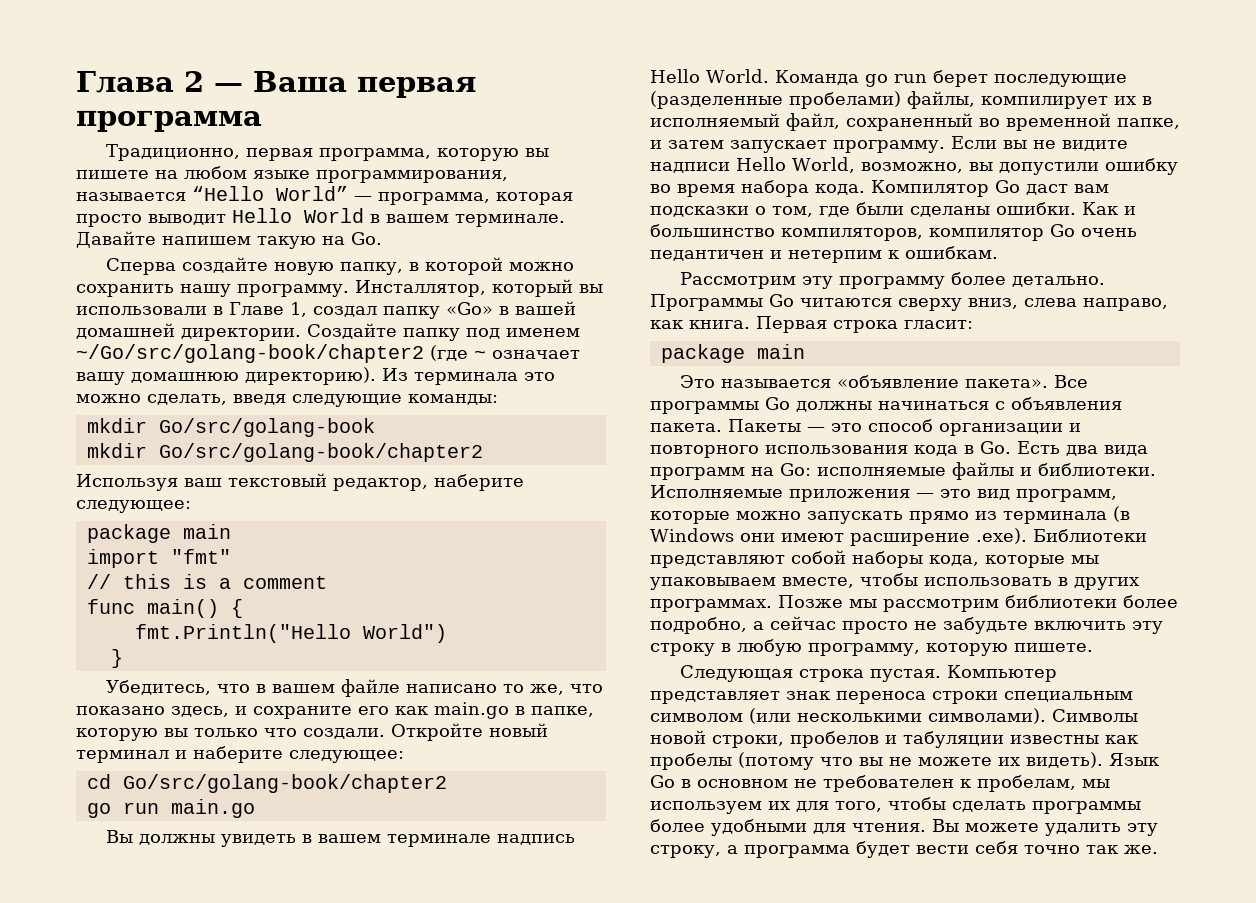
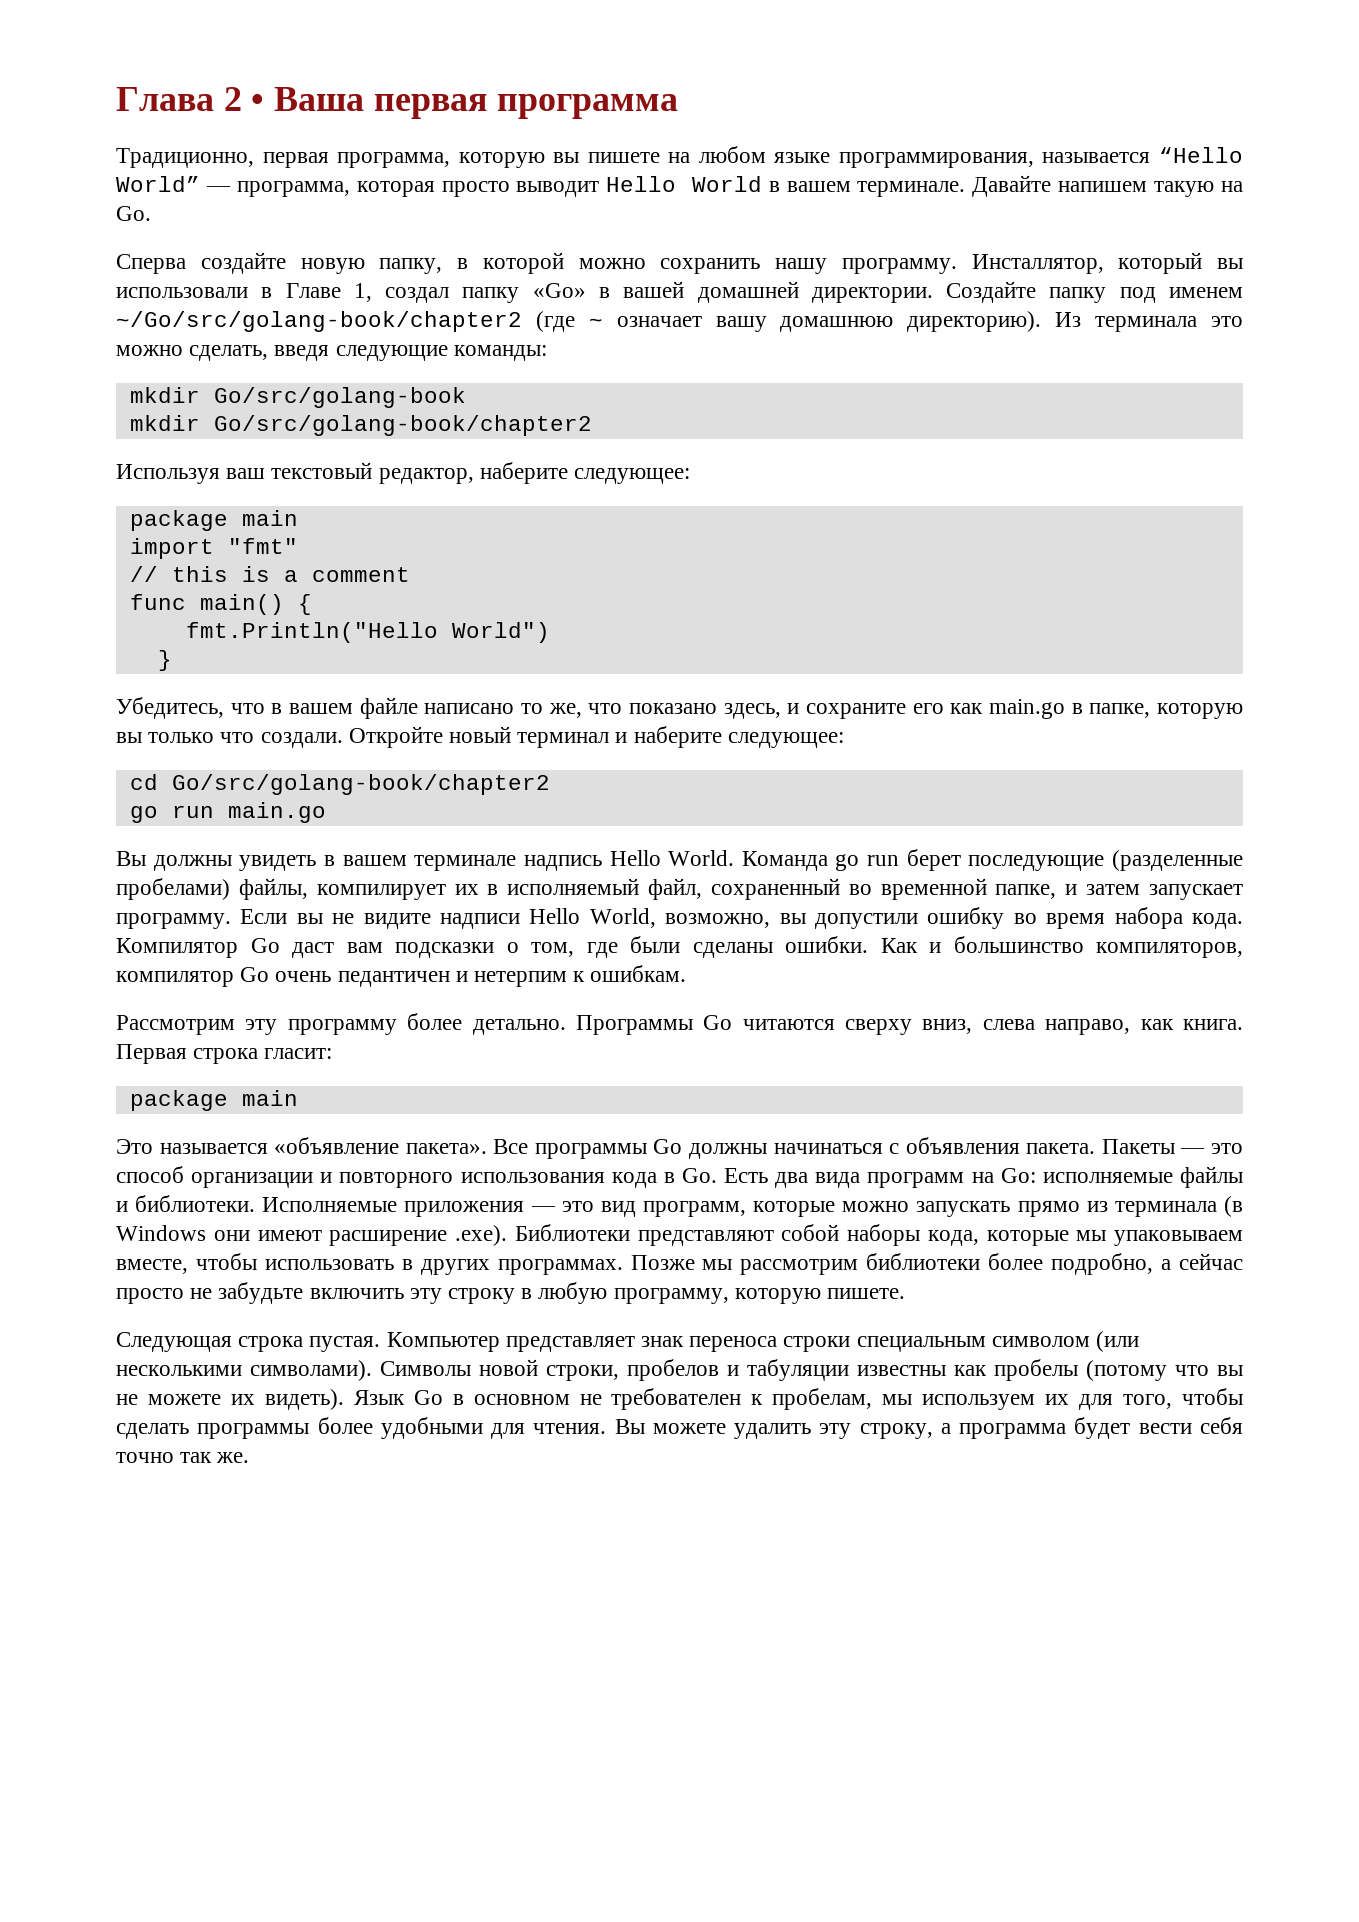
- Глава 2 — Ваша первая программа
+ Глава 2 • Ваша первая программа

